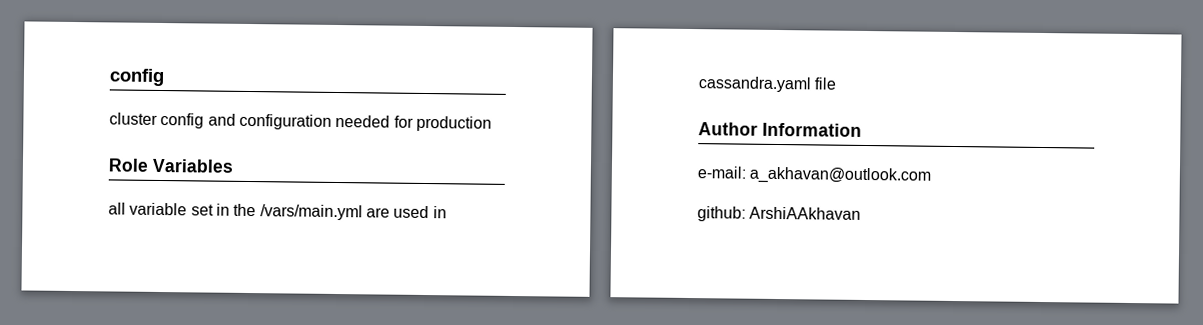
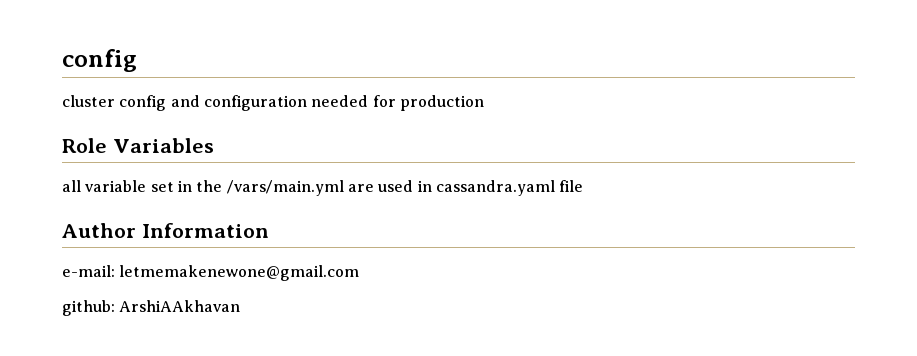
- e-mail: a_akhavan@outlook.com
+ e-mail: letmemakenewone@gmail.com

